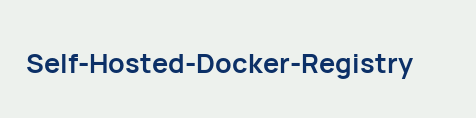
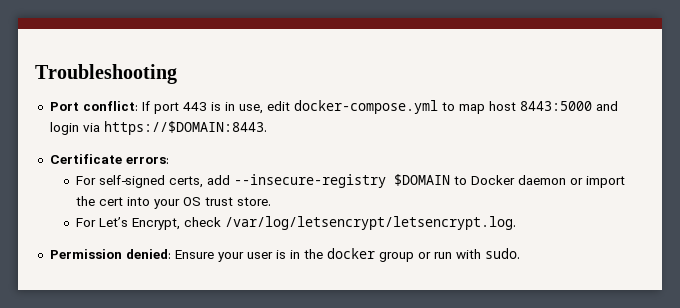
- Self-Hosted-Docker-Registry
+ Troubleshooting
+ Port conflict: If port 443 is in use, edit docker-compose.yml to map host 8443:5000 and login via https://$DOMAIN:8443.
+ Certificate errors:
+ For self‑signed certs, add --insecure-registry $DOMAIN to Docker daemon or import the cert into your OS trust store.
+ For Let’s Encrypt, check /var/log/letsencrypt/letsencrypt.log.
+ Permission denied: Ensure your user is in the docker group or run with sudo.

